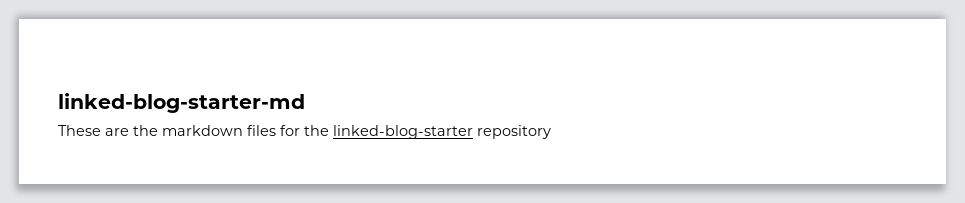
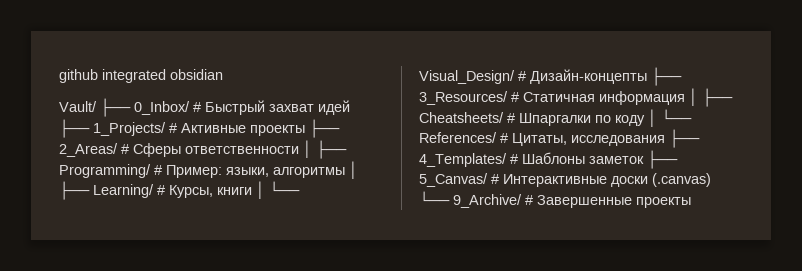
- linked-blog-starter-md
- These are the markdown files for the linked-blog-starter repository
+ github integrated obsidian
+ Vault/ ├── 0_Inbox/ # Быстрый захват идей ├── 1_Projects/ # Активные проекты ├── 2_Areas/ # Сферы ответственности │ ├── Programming/ # Пример: языки, алгоритмы │ ├── Learning/ # Курсы, книги │ └── Visual_Design/ # Дизайн-концепты ├── 3_Resources/ # Статичная информация │ ├── Cheatsheets/ # Шпаргалки по коду │ └── References/ # Цитаты, исследования ├── 4_Templates/ # Шаблоны заметок ├── 5_Canvas/ # Интерактивные доски (.canvas) └── 9_Archive/ # Завершенные проекты

